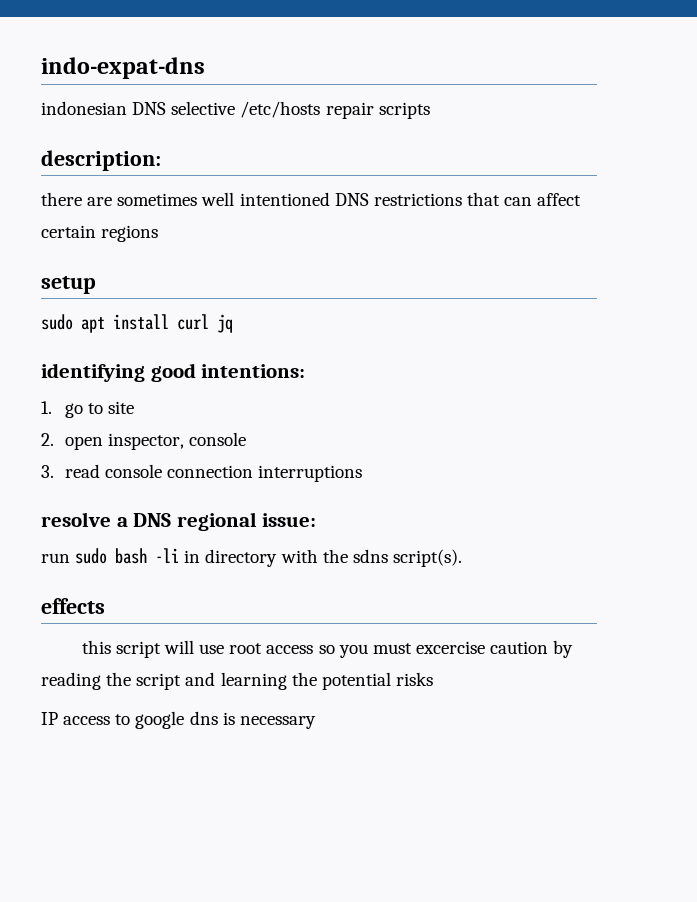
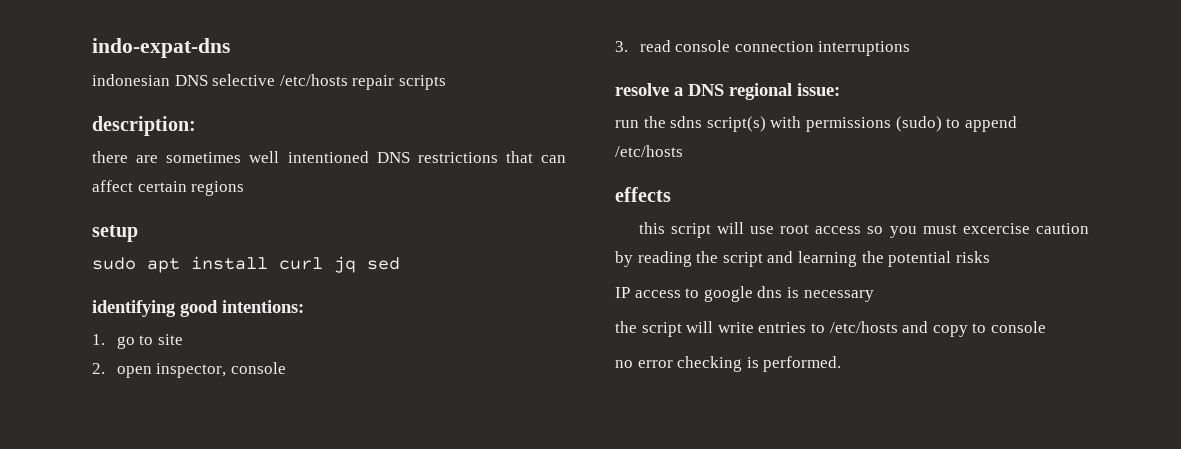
- sudo apt install curl jq
+ sudo apt install curl jq sed
- run sudo bash -li in directory with the sdns script(s).
+ run the sdns script(s) with permissions (sudo) to append /etc/hosts
+ the script will write entries to /etc/hosts and copy to console
+ no error checking is performed.

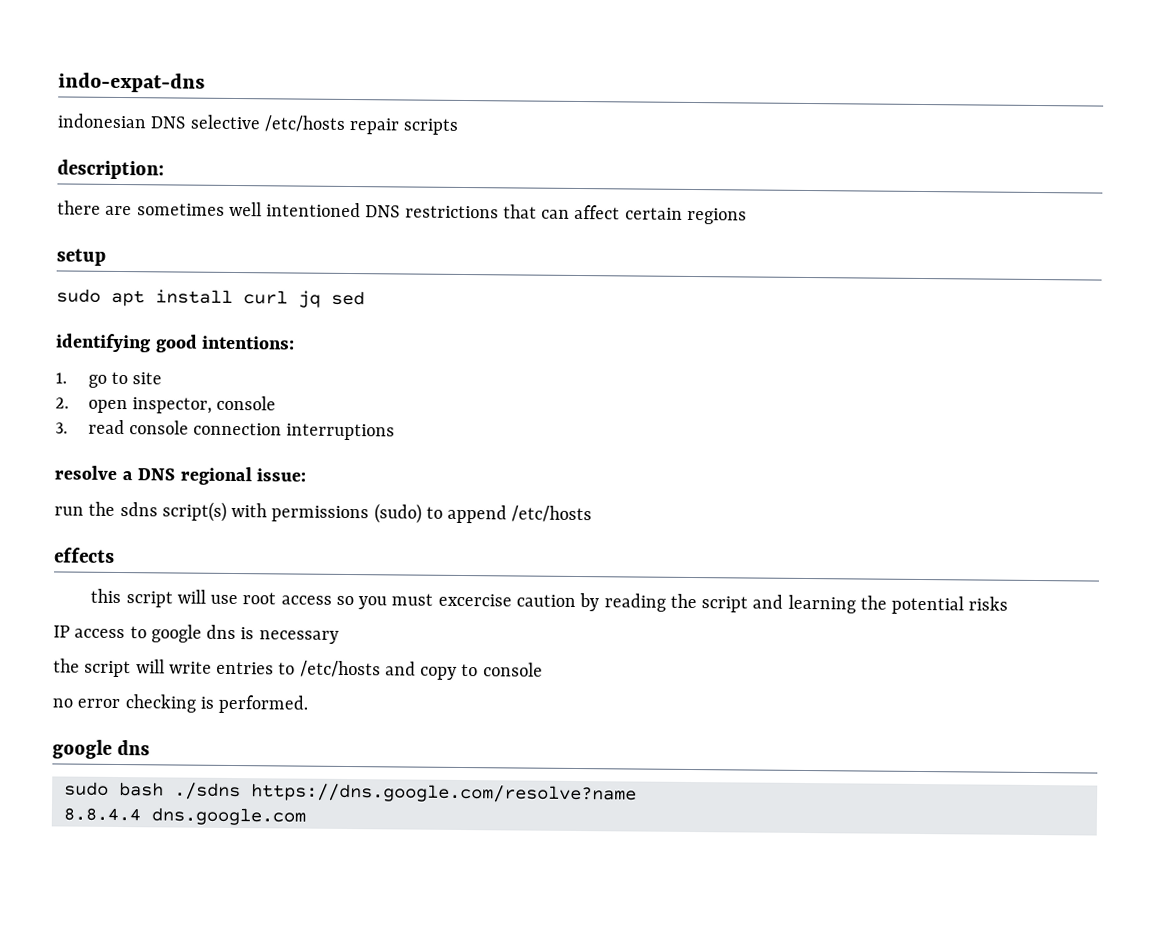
  no error checking is performed.
+ google dns
+ sudo bash ./sdns https://dns.google.com/resolve?name
+ 8.8.4.4 dns.google.com

